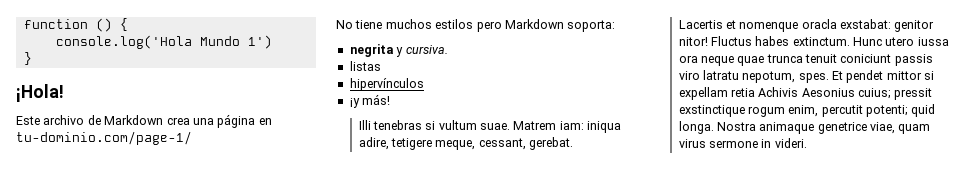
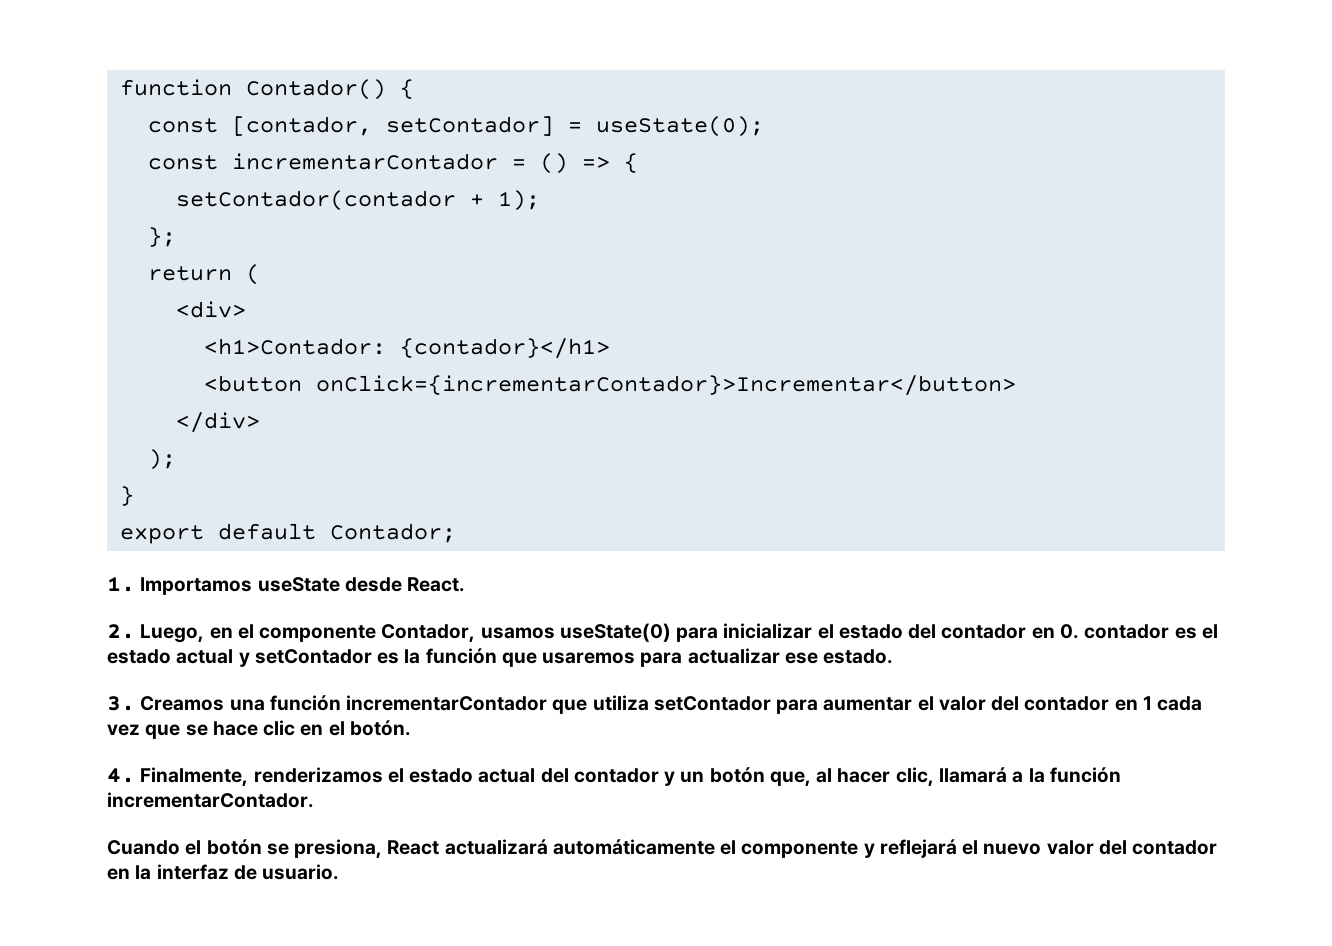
- function () {
- console.log('Hola Mundo 1')
+ function Contador() {
+ const [contador, setContador] = useState(0);
+ const incrementarContador = () => {
+ setContador(contador + 1);
+ };
+ return (
+ <div>
+ <h1>Contador: {contador}</h1>
+ <button onClick={incrementarContador}>Incrementar</button>
+ </div>
+ );
  }
- ¡Hola!
- Este archivo de Markdown crea una página en tu-dominio.com/page-1/
- No tiene muchos estilos pero Markdown soporta:
- negrita y cursiva.
- listas
- hipervínculos
- ¡y más!
- Illi tenebras si vultum suae. Matrem iam: iniqua adire, tetigere meque, cessant, gerebat.
- Lacertis et nomenque oracla exstabat: genitor nitor! Fluctus habes extinctum. Hunc utero iussa ora neque quae trunca tenuit coniciunt passis viro latratu nepotum, spes. Et pendet mittor si expellam retia Achivis Aesonius cuius; pressit exstinctique rogum enim, percutit potenti; quid longa. Nostra animaque genetrice viae, quam virus sermone in videri.
+ export default Contador;
+ 1. Importamos useState desde React.
+ 2. Luego, en el componente Contador, usamos useState(0) para inicializar el estado del contador en 0. contador es el estado actual y setContador es la función que usaremos para actualizar ese estado.
+ 3. Creamos una función incrementarContador que utiliza setContador para aumentar el valor del contador en 1 cada vez que se hace clic en el botón.
+ 4. Finalmente, renderizamos el estado actual del contador y un botón que, al hacer clic, llamará a la función incrementarContador.
+ Cuando el botón se presiona, React actualizará automáticamente el componente y reflejará el nuevo valor del contador en la interfaz de usuario.

